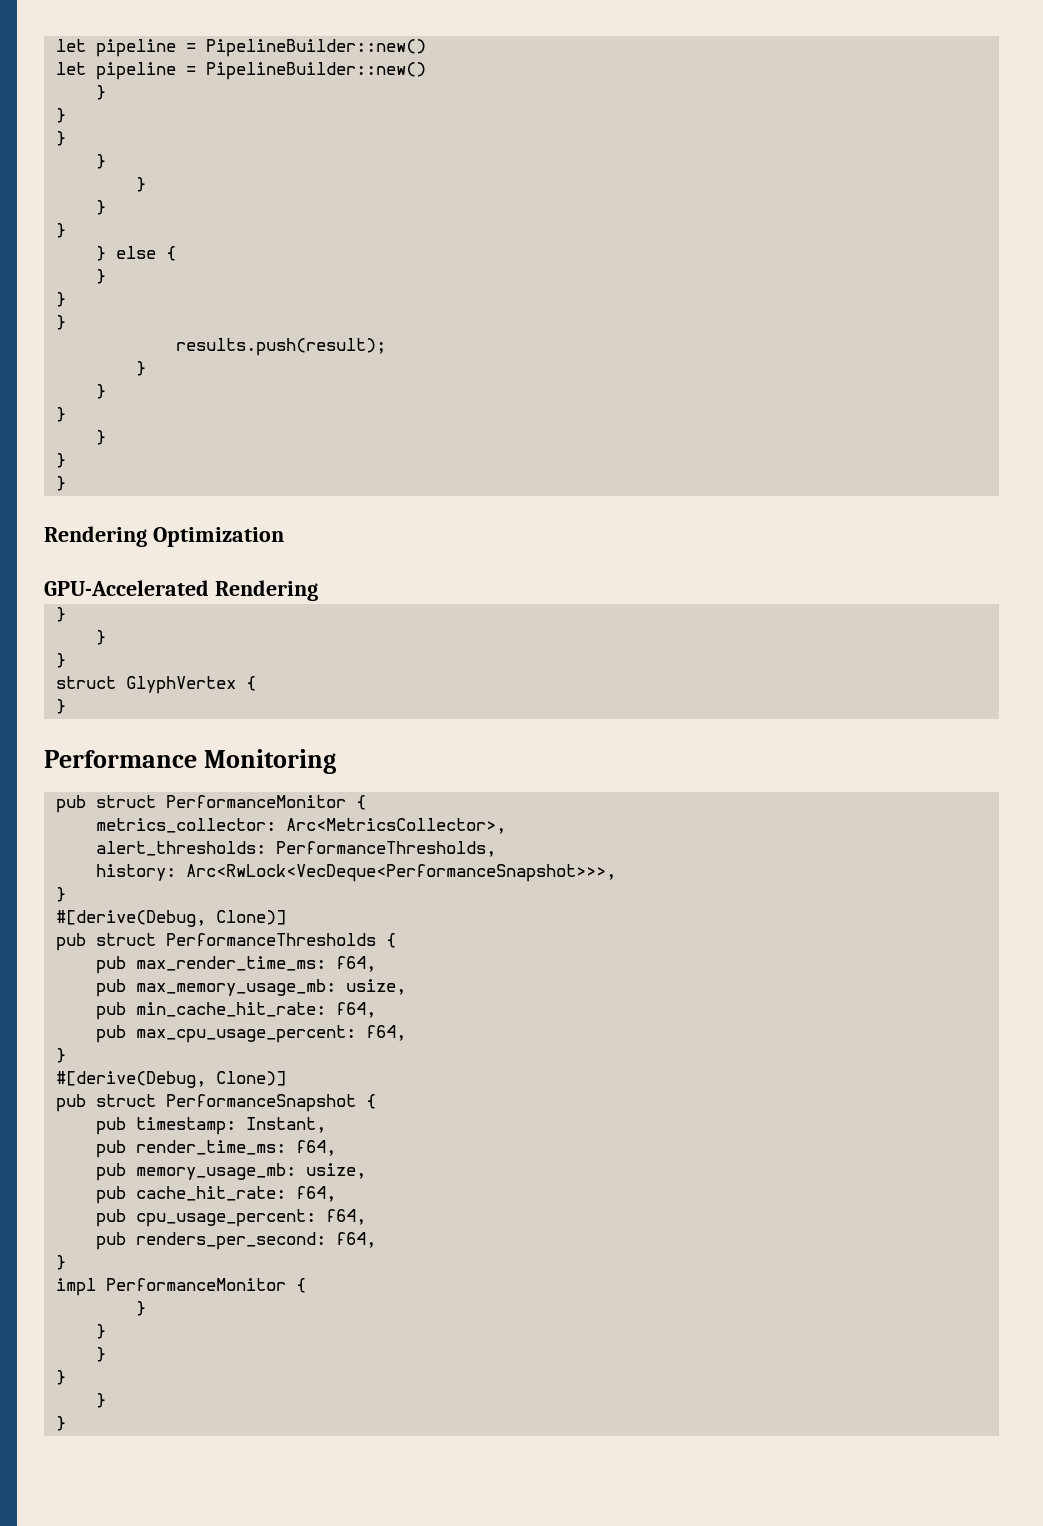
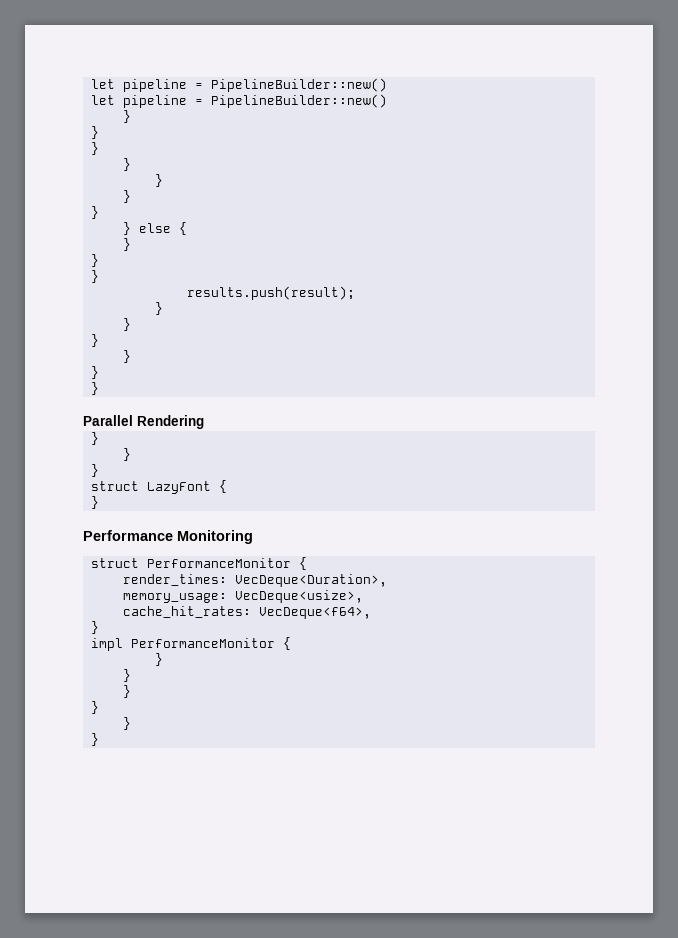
- Rendering Optimization
- GPU-Accelerated Rendering
+ Parallel Rendering
- struct GlyphVertex {
+ struct LazyFont {
- pub struct PerformanceMonitor {
+ struct PerformanceMonitor {
- metrics_collector: Arc<MetricsCollector>,
- alert_thresholds: PerformanceThresholds,
- history: Arc<RwLock<VecDeque<PerformanceSnapshot>>>,
- }
- #[derive(Debug, Clone)]
- pub struct PerformanceThresholds {
- pub max_render_time_ms: f64,
- pub max_memory_usage_mb: usize,
- pub min_cache_hit_rate: f64,
- pub max_cpu_usage_percent: f64,
- }
- #[derive(Debug, Clone)]
- pub struct PerformanceSnapshot {
- pub timestamp: Instant,
- pub render_time_ms: f64,
- pub memory_usage_mb: usize,
- pub cache_hit_rate: f64,
- pub cpu_usage_percent: f64,
- pub renders_per_second: f64,
+ render_times: VecDeque<Duration>,
+ memory_usage: VecDeque<usize>,
+ cache_hit_rates: VecDeque<f64>,

